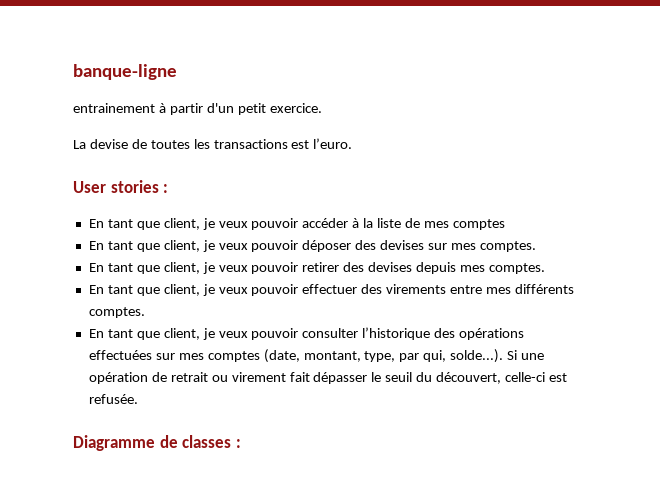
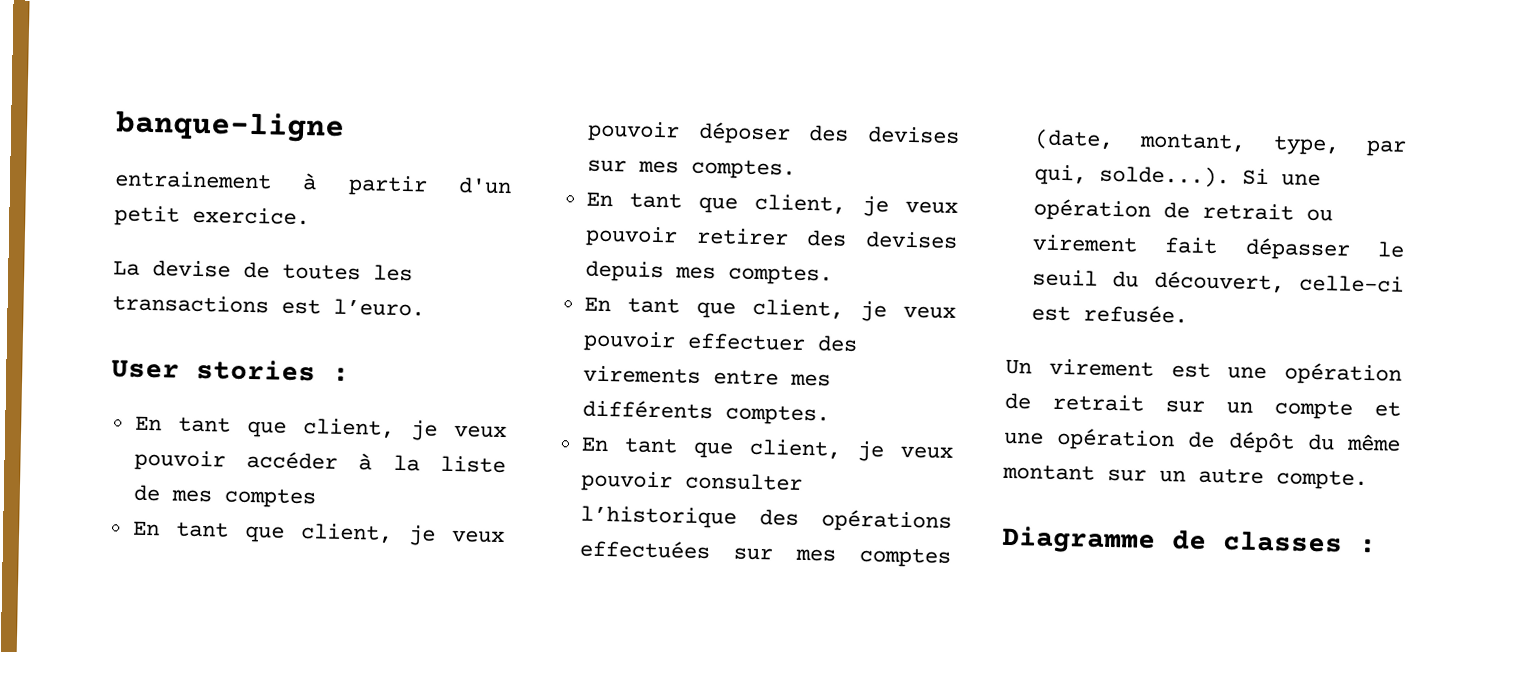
+ Un virement est une opération de retrait sur un compte et une opération de dépôt du même montant sur un autre compte.

